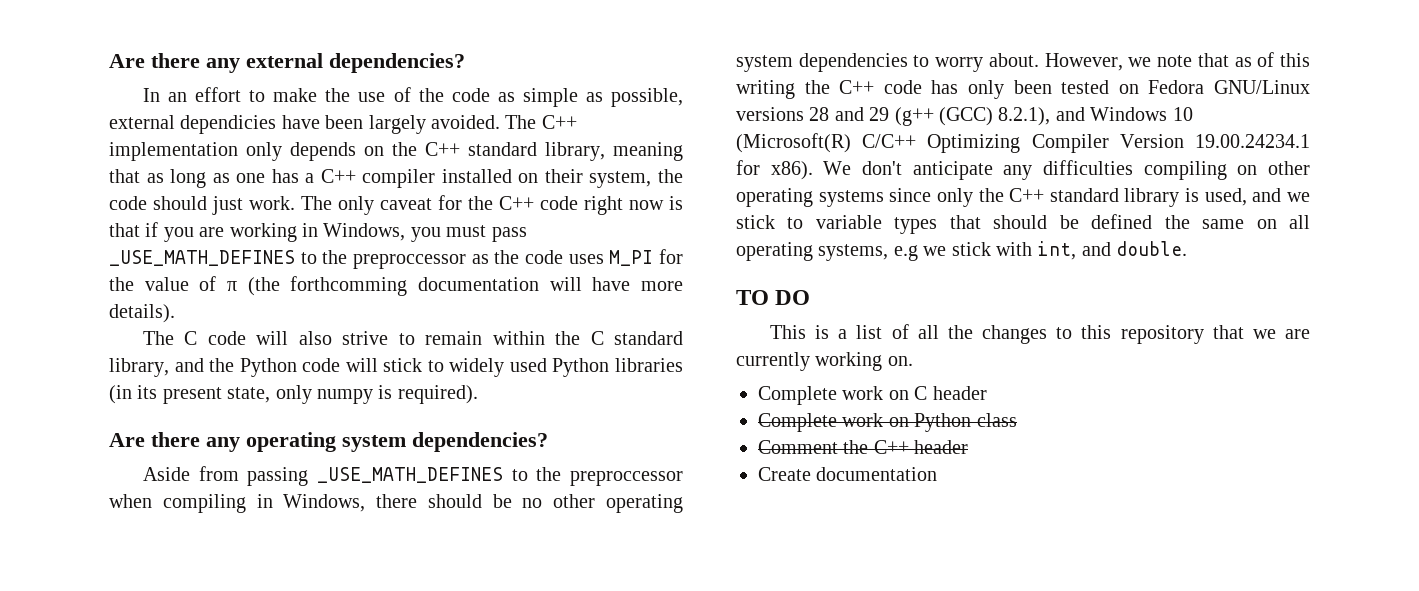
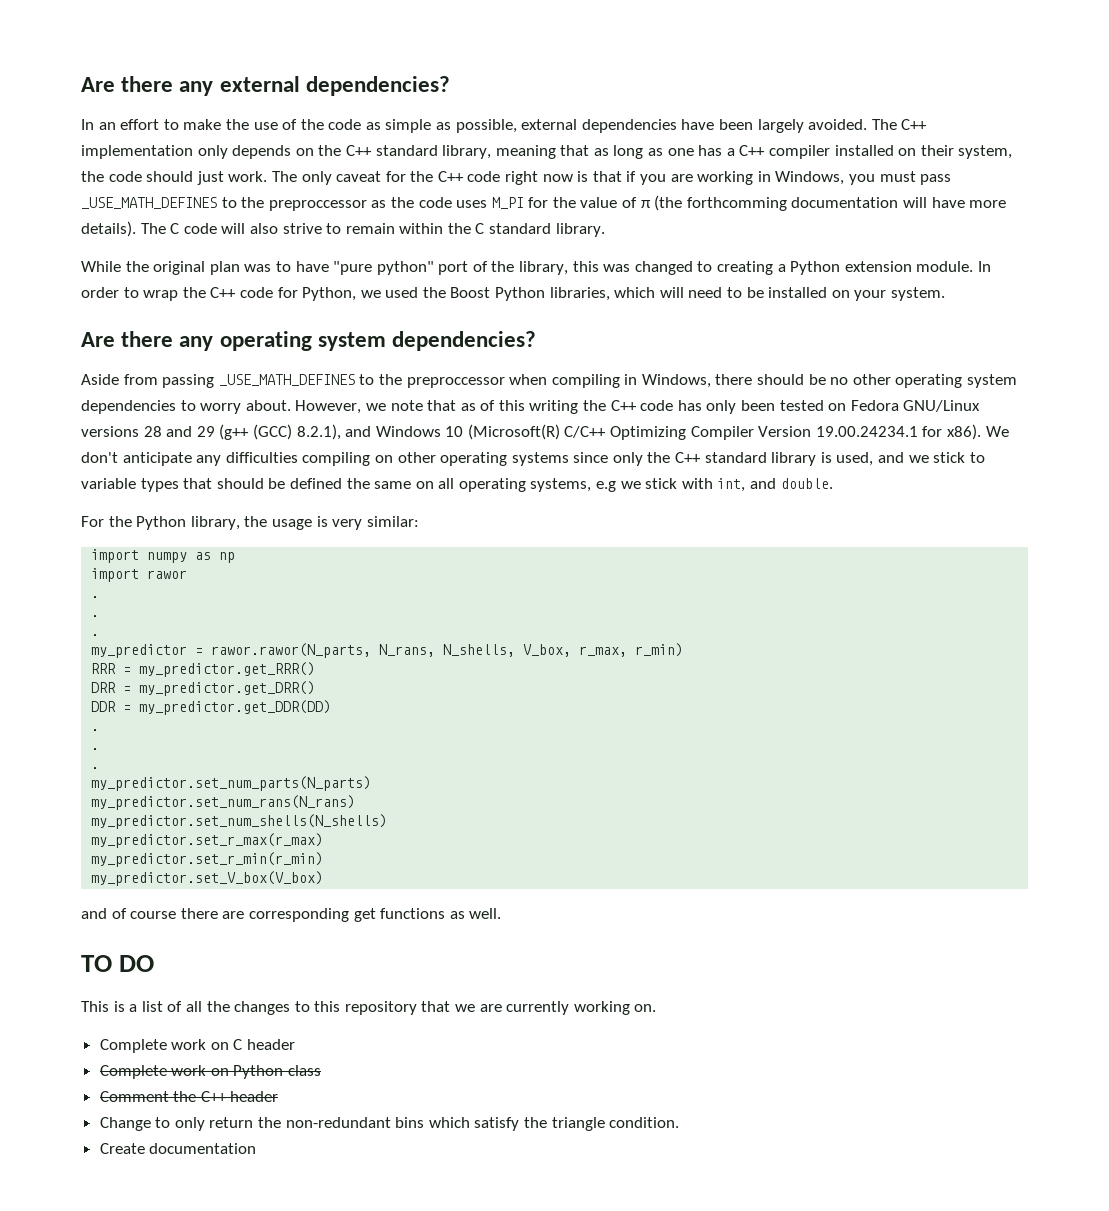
- In an effort to make the use of the code as simple as possible, external dependicies have been largely avoided.
+ In an effort to make the use of the code as simple as possible, external dependencies have been largely avoided.
- The only caveat for the C++ code right now is that if you are working in Windows, you must pass _USE_MATH_DEFINES to the preproccessor as the code uses M_PI for the value of π (the forthcomming documentation will have more details).
- The C code will also strive to remain within the C standard library, and the Python code will stick to widely used Python libraries (in its present state, only numpy is required).
+ The only caveat for the C++ code right now is that if you are working in Windows, you must pass _USE_MATH_DEFINES to the preproccessor as the code uses M_PI for the value of π (the forthcomming documentation will have more details). The C code will also strive to remain within the C standard library.
+ While the original plan was to have "pure python" port of the library, this was changed to creating a Python extension module. In order to wrap the C++ code for Python, we used the Boost Python libraries, which will need to be installed on your system.
+ For the Python library, the usage is very similar:
+ import numpy as np
+ import rawor
+ .
+ .
+ .
+ my_predictor = rawor.rawor(N_parts, N_rans, N_shells, V_box, r_max, r_min)
+ RRR = my_predictor.get_RRR()
+ DRR = my_predictor.get_DRR()
+ DDR = my_predictor.get_DDR(DD)
+ .
+ .
+ .
+ my_predictor.set_num_parts(N_parts)
+ my_predictor.set_num_rans(N_rans)
+ my_predictor.set_num_shells(N_shells)
+ my_predictor.set_r_max(r_max)
+ my_predictor.set_r_min(r_min)
+ my_predictor.set_V_box(V_box)
+ and of course there are corresponding get functions as well.
+ Change to only return the non-redundant bins which satisfy the triangle condition.

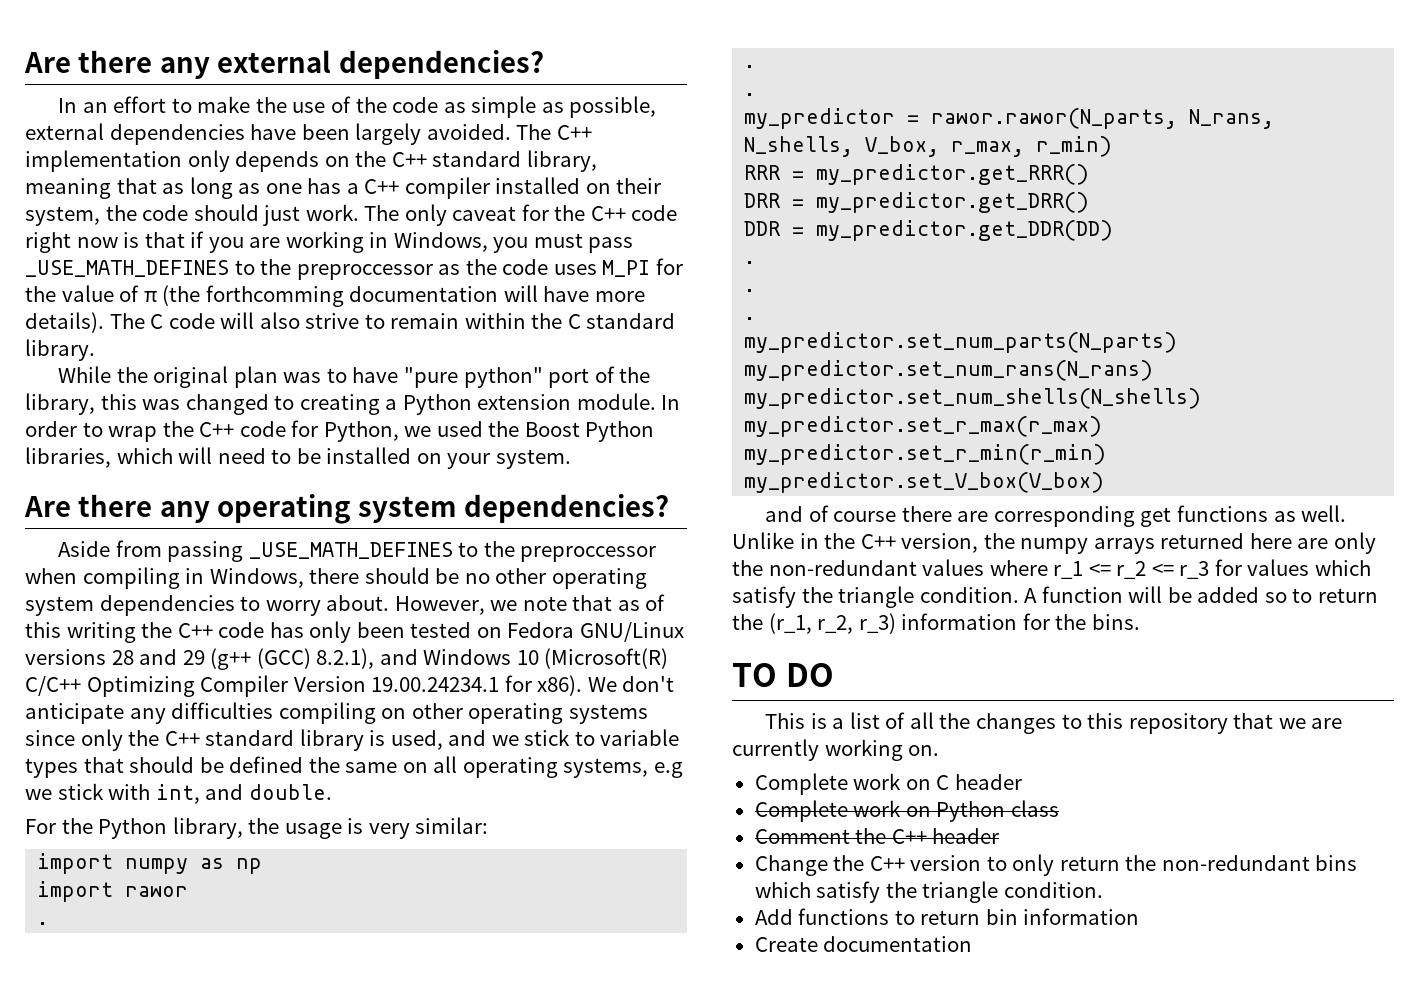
+ Unlike in the C++ version, the numpy arrays returned here are only the non-redundant values where r_1 <= r_2 <= r_3 for values which satisfy the triangle condition. A function will be added so to return the (r_1, r_2, r_3) information for the bins.
- Change to only return the non-redundant bins which satisfy the triangle condition.
+ Change the C++ version to only return the non-redundant bins which satisfy the triangle condition.
+ Add functions to return bin information

